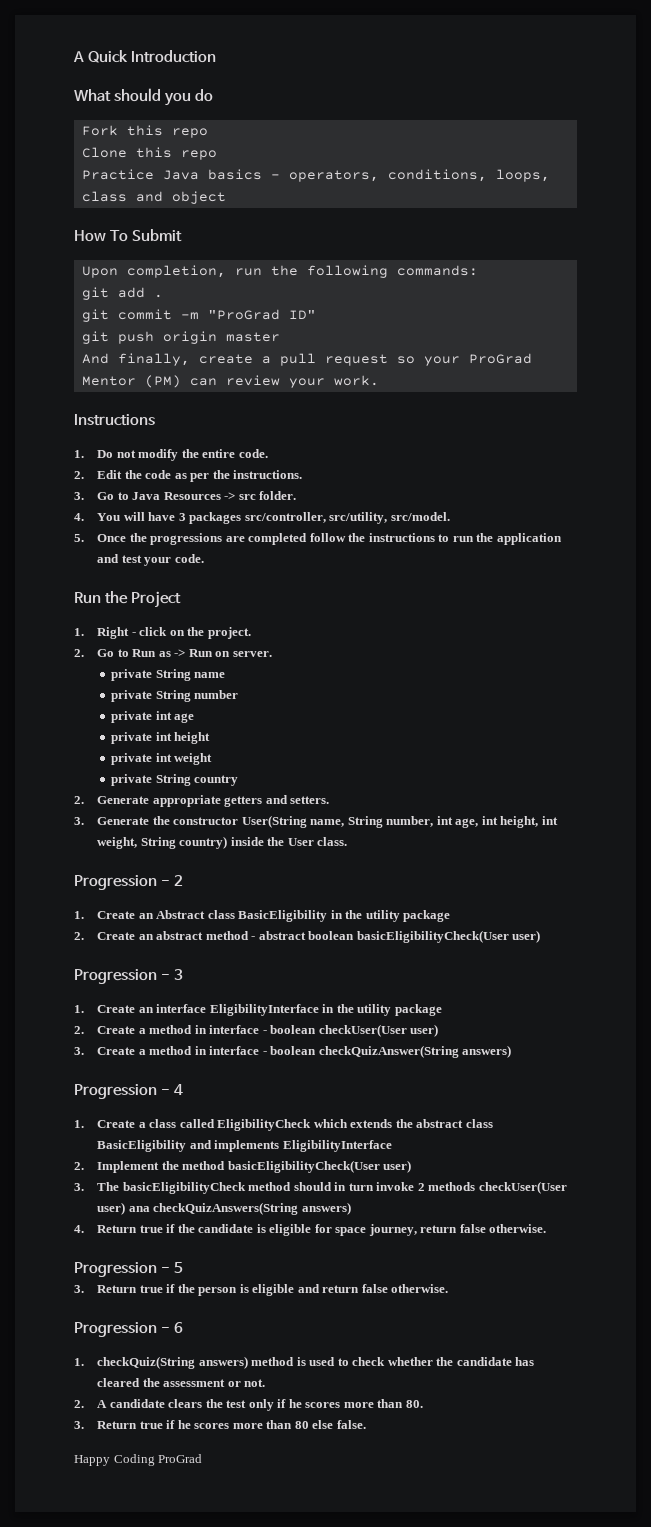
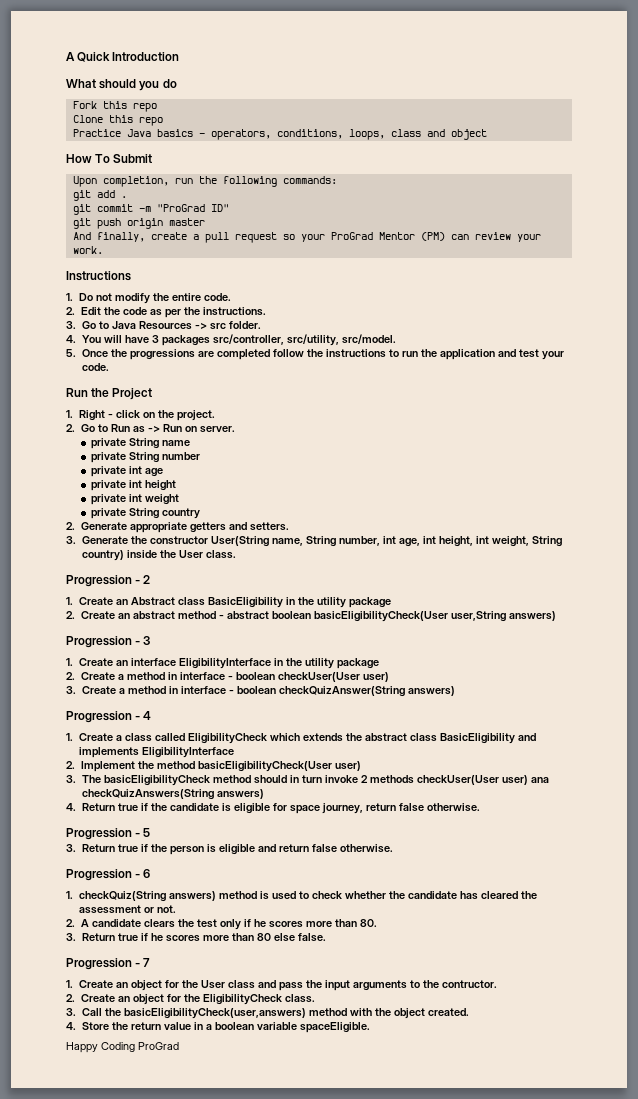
- 2. Create an abstract method - abstract boolean basicEligibilityCheck(User user)
+ 2. Create an abstract method - abstract boolean basicEligibilityCheck(User user,String answers)
+ Progression - 7
+ 1. Create an object for the User class and pass the input arguments to the contructor.
+ 2. Create an object for the EligibilityCheck class.
+ 3. Call the basicEligibilityCheck(user,answers) method with the object created.
+ 4. Store the return value in a boolean variable spaceEligible.

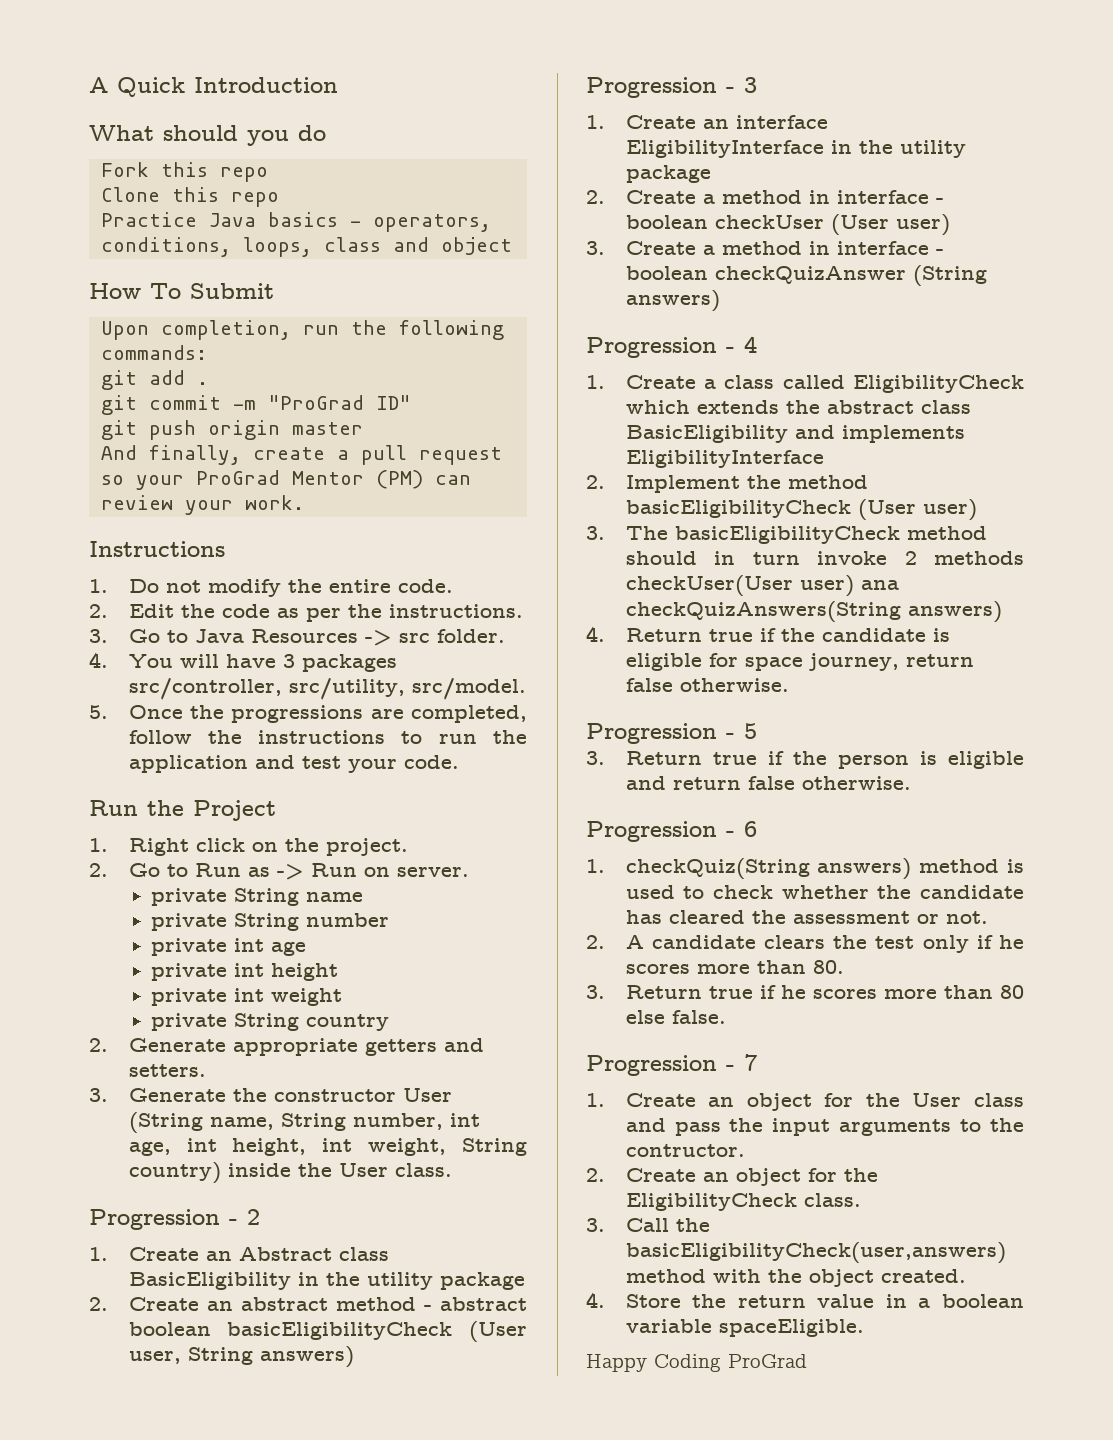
- 5. Once the progressions are completed follow the instructions to run the application and test your code.
+ 5. Once the progressions are completed, follow the instructions to run the application and test your code.
- 1. Right - click on the project.
+ 1. Right click on the project.
- 3. Generate the constructor User(String name, String number, int age, int height, int weight, String country) inside the User class.
+ 3. Generate the constructor User (String name, String number, int age, int height, int weight, String country) inside the User class.
- 2. Create an abstract method - abstract boolean basicEligibilityCheck(User user,String answers)
+ 2. Create an abstract method - abstract boolean basicEligibilityCheck (User user, String answers)
- 2. Create a method in interface - boolean checkUser(User user)
+ 2. Create a method in interface - boolean checkUser (User user)
- 3. Create a method in interface - boolean checkQuizAnswer(String answers)
+ 3. Create a method in interface - boolean checkQuizAnswer (String answers)
- 2. Implement the method basicEligibilityCheck(User user)
+ 2. Implement the method basicEligibilityCheck (User user)

